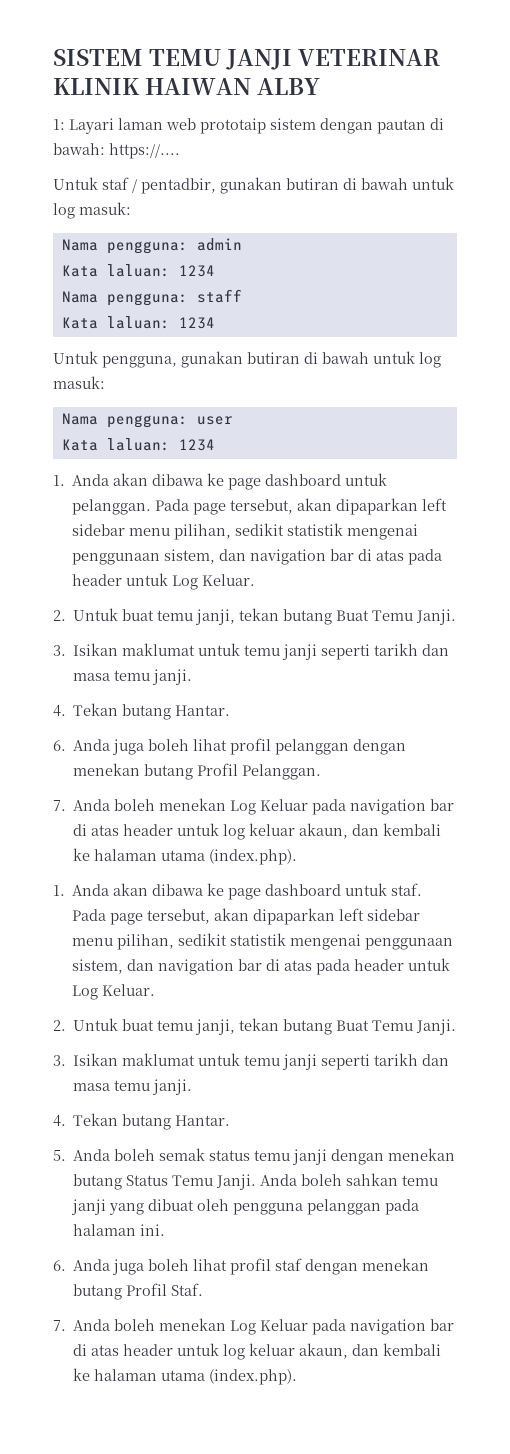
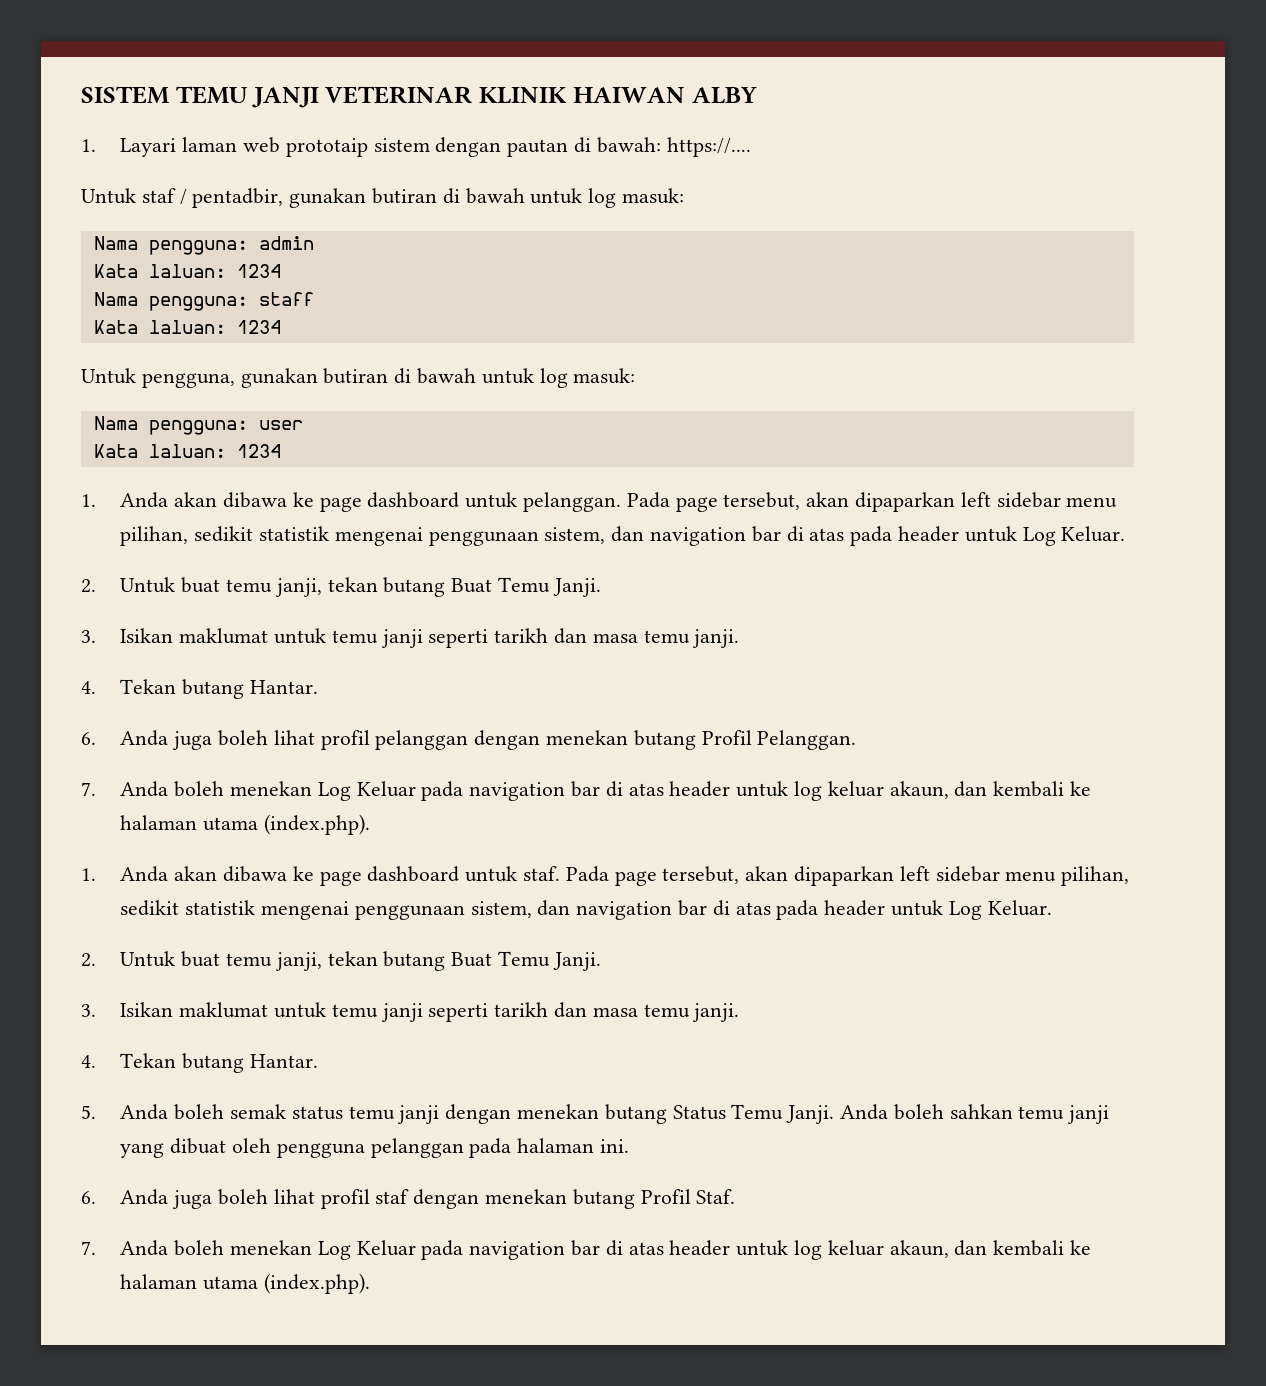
- 1: Layari laman web prototaip sistem dengan pautan di bawah: https://....
+ 1. Layari laman web prototaip sistem dengan pautan di bawah: https://....

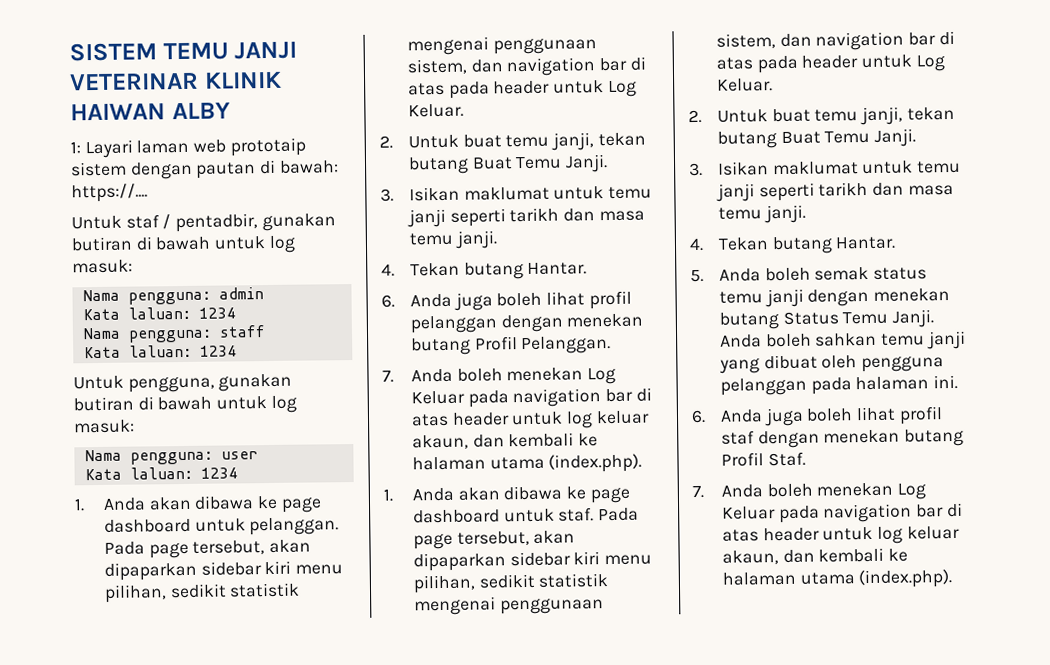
- 1. Layari laman web prototaip sistem dengan pautan di bawah: https://....
+ 1: Layari laman web prototaip sistem dengan pautan di bawah: https://....
- 1. Anda akan dibawa ke page dashboard untuk pelanggan. Pada page tersebut, akan dipaparkan left sidebar menu pilihan, sedikit statistik mengenai penggunaan sistem, dan navigation bar di atas pada header untuk Log Keluar.
+ 1. Anda akan dibawa ke page dashboard untuk pelanggan. Pada page tersebut, akan dipaparkan sidebar kiri menu pilihan, sedikit statistik mengenai penggunaan sistem, dan navigation bar di atas pada header untuk Log Keluar.
- 1. Anda akan dibawa ke page dashboard untuk staf. Pada page tersebut, akan dipaparkan left sidebar menu pilihan, sedikit statistik mengenai penggunaan sistem, dan navigation bar di atas pada header untuk Log Keluar.
+ 1. Anda akan dibawa ke page dashboard untuk staf. Pada page tersebut, akan dipaparkan sidebar kiri menu pilihan, sedikit statistik mengenai penggunaan sistem, dan navigation bar di atas pada header untuk Log Keluar.

